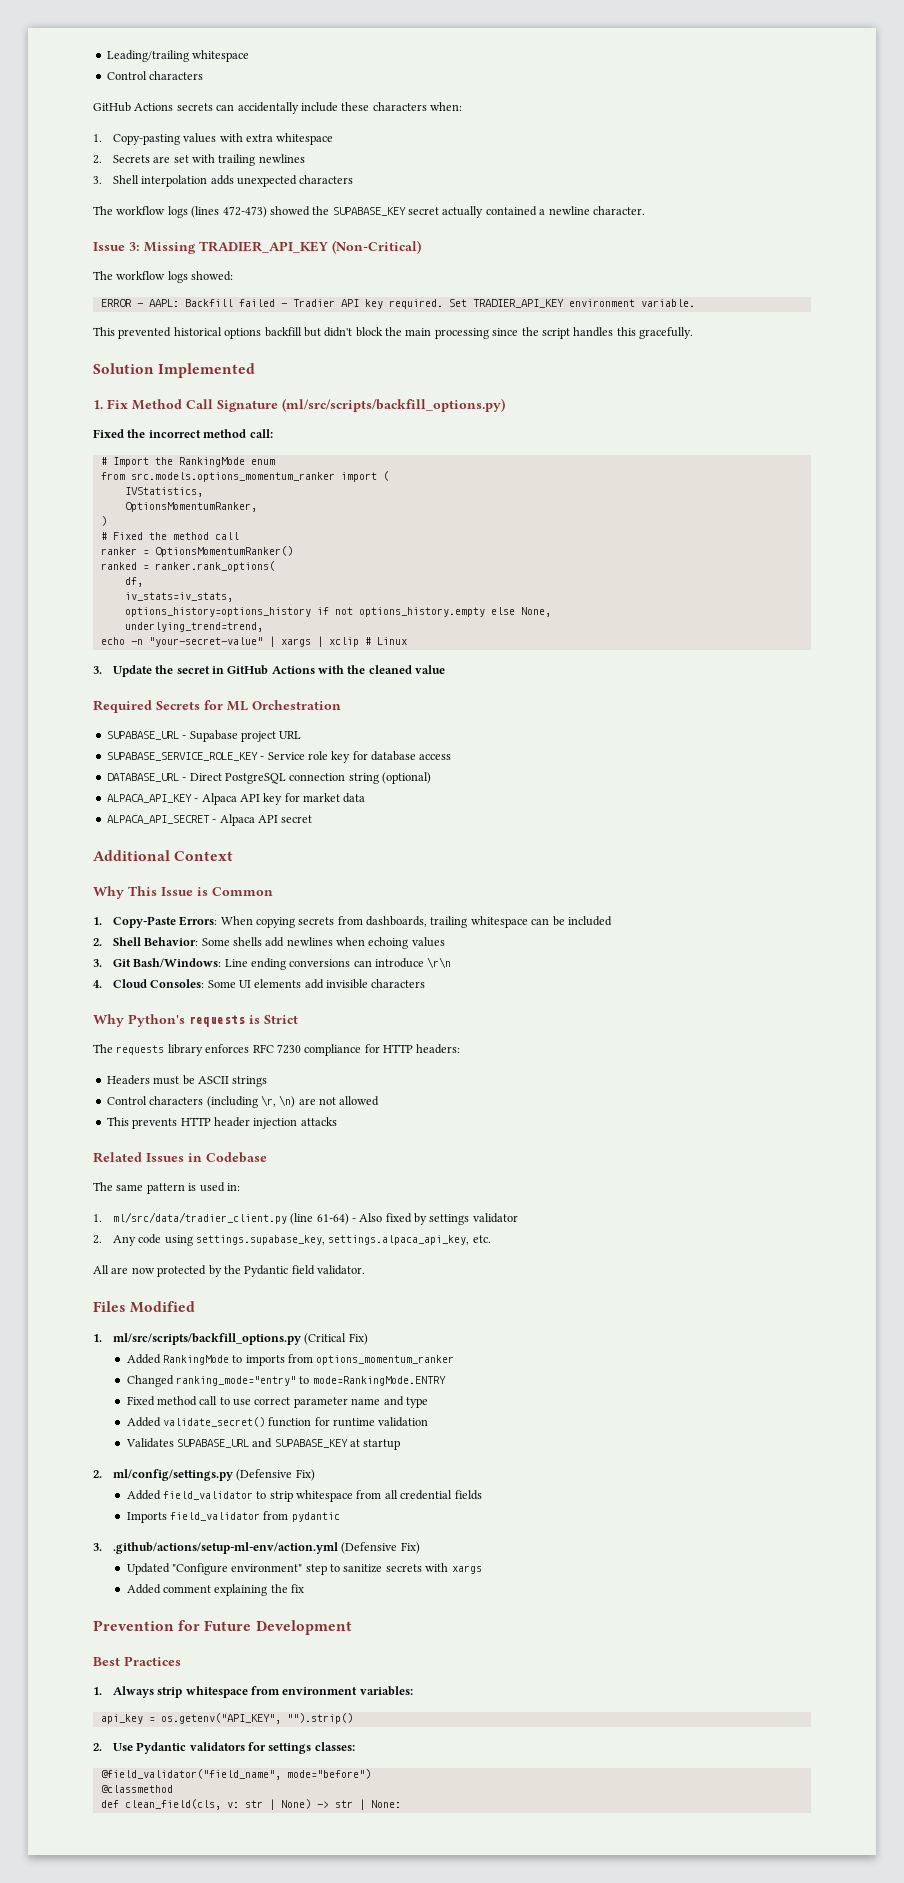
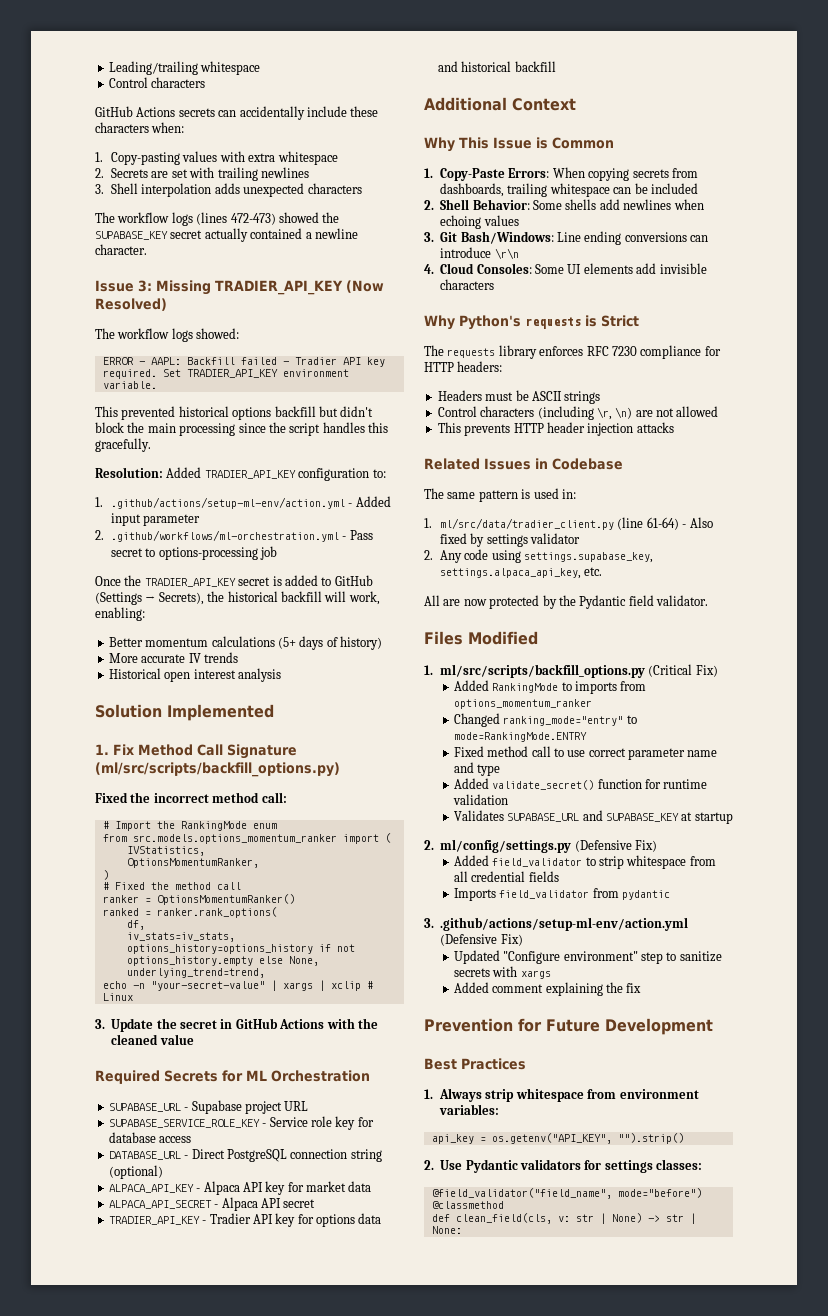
- Issue 3: Missing TRADIER_API_KEY (Non-Critical)
+ Issue 3: Missing TRADIER_API_KEY (Now Resolved)
+ Resolution: Added TRADIER_API_KEY configuration to:
+ 1. .github/actions/setup-ml-env/action.yml - Added input parameter
+ 2. .github/workflows/ml-orchestration.yml - Pass secret to options-processing job
+ Once the TRADIER_API_KEY secret is added to GitHub (Settings → Secrets), the historical backfill will work, enabling:
+ Better momentum calculations (5+ days of history)
+ More accurate IV trends
+ Historical open interest analysis
+ TRADIER_API_KEY - Tradier API key for options data and historical backfill

